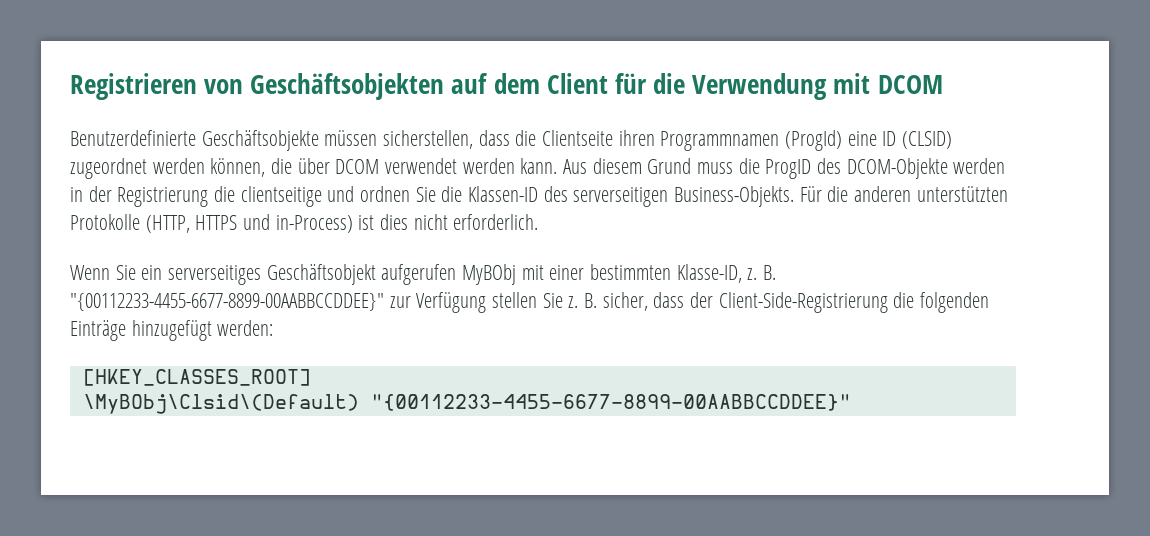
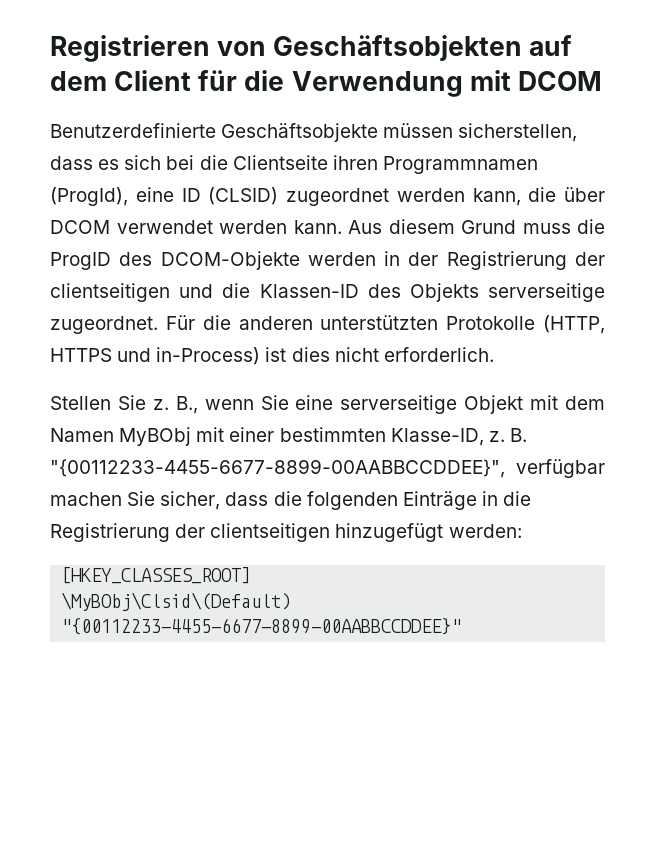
- Benutzerdefinierte Geschäftsobjekte müssen sicherstellen, dass die Clientseite ihren Programmnamen (ProgId) eine ID (CLSID) zugeordnet werden können, die über DCOM verwendet werden kann.
+ Benutzerdefinierte Geschäftsobjekte müssen sicherstellen, dass es sich bei die Clientseite ihren Programmnamen (ProgId), eine ID (CLSID) zugeordnet werden kann, die über DCOM verwendet werden kann.
- Aus diesem Grund muss die ProgID des DCOM-Objekte werden in der Registrierung die clientseitige und ordnen Sie die Klassen-ID des serverseitigen Business-Objekts.
+ Aus diesem Grund muss die ProgID des DCOM-Objekte werden in der Registrierung der clientseitigen und die Klassen-ID des Objekts serverseitige zugeordnet.
- Wenn Sie ein serverseitiges Geschäftsobjekt aufgerufen MyBObj mit einer bestimmten Klasse-ID, z.
+ Stellen Sie z. B., wenn Sie eine serverseitige Objekt mit dem Namen MyBObj mit einer bestimmten Klasse-ID, z.
- B. "{00112233-4455-6677-8899-00AABBCCDDEE}" zur Verfügung stellen Sie z. B. sicher, dass der Client-Side-Registrierung die folgenden Einträge hinzugefügt werden:
+ B. "{00112233-4455-6677-8899-00AABBCCDDEE}", verfügbar machen Sie sicher, dass die folgenden Einträge in die Registrierung der clientseitigen hinzugefügt werden:

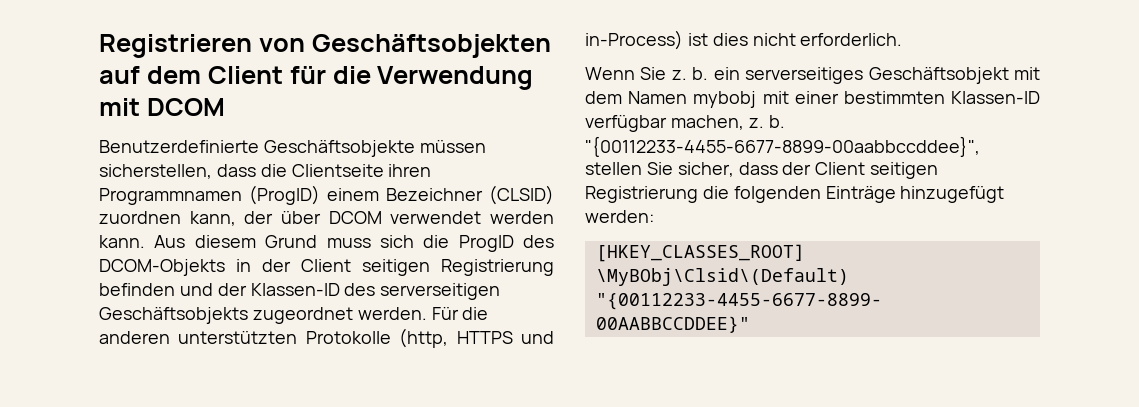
- Benutzerdefinierte Geschäftsobjekte müssen sicherstellen, dass es sich bei die Clientseite ihren Programmnamen (ProgId), eine ID (CLSID) zugeordnet werden kann, die über DCOM verwendet werden kann.
+ Benutzerdefinierte Geschäftsobjekte müssen sicherstellen, dass die Clientseite ihren Programmnamen (ProgID) einem Bezeichner (CLSID) zuordnen kann, der über DCOM verwendet werden kann.
- Aus diesem Grund muss die ProgID des DCOM-Objekte werden in der Registrierung der clientseitigen und die Klassen-ID des Objekts serverseitige zugeordnet.
+ Aus diesem Grund muss sich die ProgID des DCOM-Objekts in der Client seitigen Registrierung befinden und der Klassen-ID des serverseitigen Geschäftsobjekts zugeordnet werden.
- Für die anderen unterstützten Protokolle (HTTP, HTTPS und in-Process) ist dies nicht erforderlich.
+ Für die anderen unterstützten Protokolle (http, HTTPS und in-Process) ist dies nicht erforderlich.
- Stellen Sie z. B., wenn Sie eine serverseitige Objekt mit dem Namen MyBObj mit einer bestimmten Klasse-ID, z. B. "{00112233-4455-6677-8899-00AABBCCDDEE}", verfügbar machen Sie sicher, dass die folgenden Einträge in die Registrierung der clientseitigen hinzugefügt werden:
+ Wenn Sie z. b. ein serverseitiges Geschäftsobjekt mit dem Namen mybobj mit einer bestimmten Klassen-ID verfügbar machen, z. b. "{00112233-4455-6677-8899-00aabbccddee}", stellen Sie sicher, dass der Client seitigen Registrierung die folgenden Einträge hinzugefügt werden:

